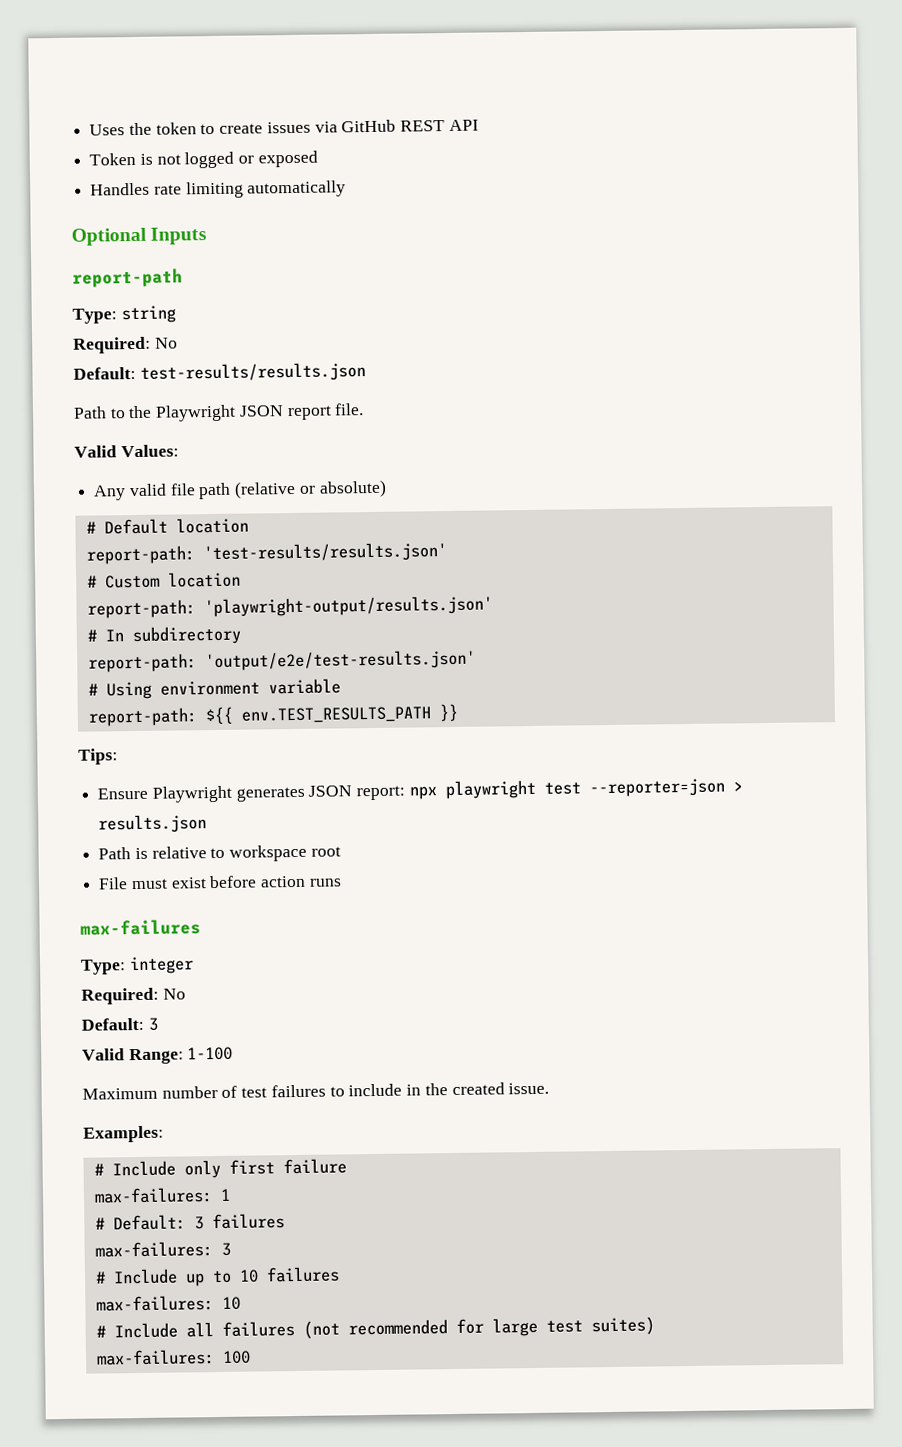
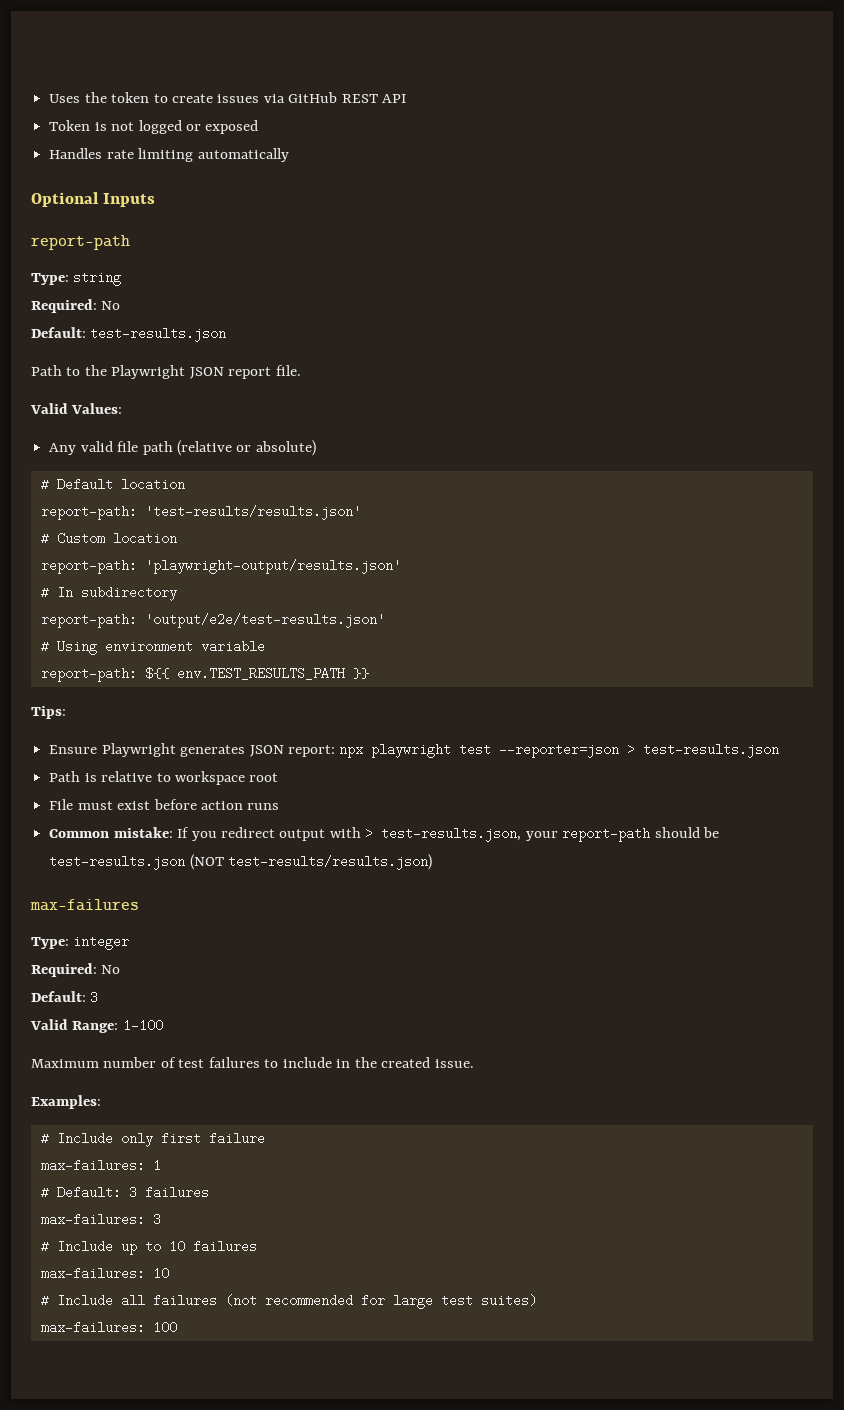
- Default: test-results/results.json
+ Default: test-results.json
- Ensure Playwright generates JSON report: npx playwright test --reporter=json > results.json
+ Ensure Playwright generates JSON report: npx playwright test --reporter=json > test-results.json
+ Common mistake: If you redirect output with > test-results.json, your report-path should be test-results.json (NOT test-results/results.json)

